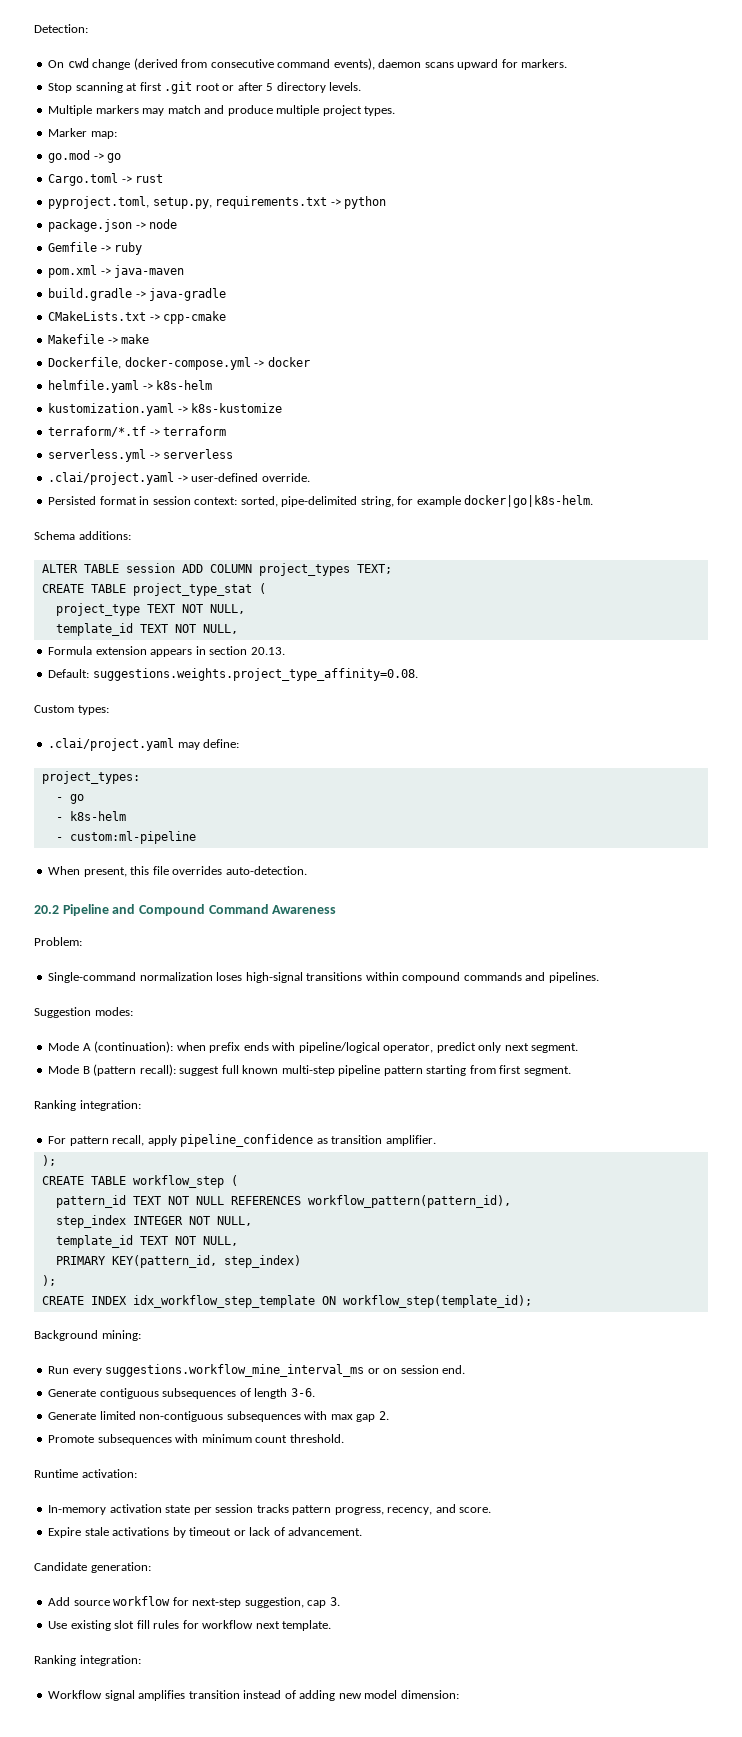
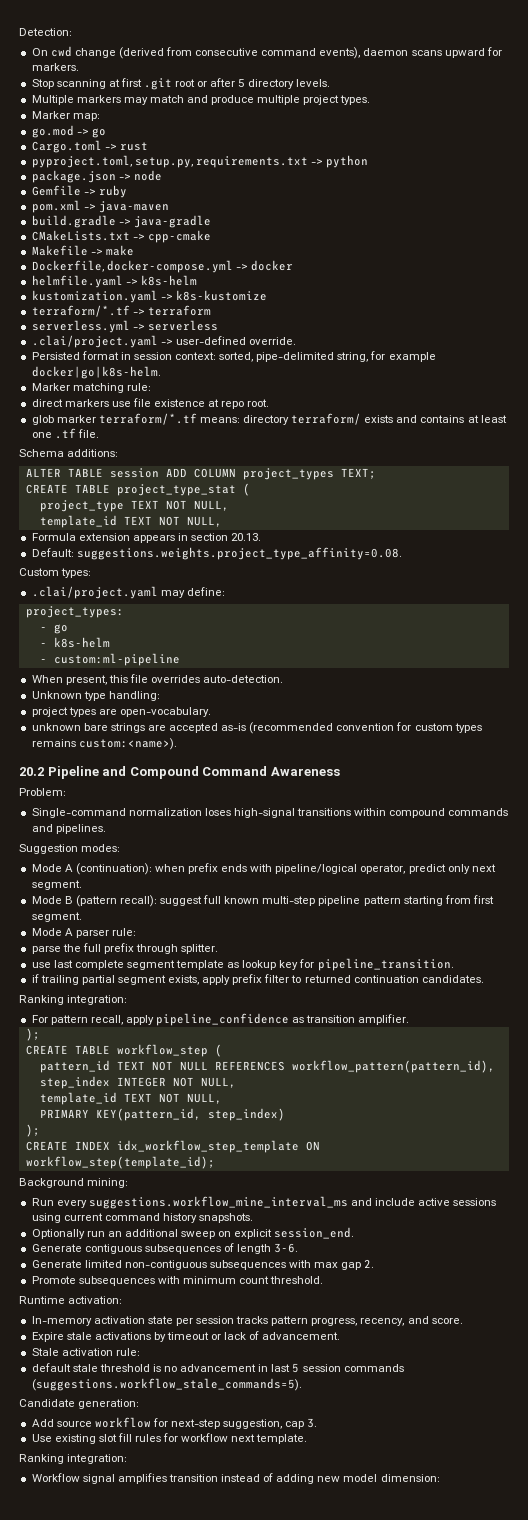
+ Marker matching rule:
+ direct markers use file existence at repo root.
+ glob marker terraform/*.tf means: directory terraform/ exists and contains at least one .tf file.
+ Unknown type handling:
+ project types are open-vocabulary.
+ unknown bare strings are accepted as-is (recommended convention for custom types remains custom:<name>).
+ Mode A parser rule:
+ parse the full prefix through splitter.
+ use last complete segment template as lookup key for pipeline_transition.
+ if trailing partial segment exists, apply prefix filter to returned continuation candidates.
- Run every suggestions.workflow_mine_interval_ms or on session end.
+ Run every suggestions.workflow_mine_interval_ms and include active sessions using current command history snapshots.
+ Optionally run an additional sweep on explicit session_end.
+ Stale activation rule:
+ default stale threshold is no advancement in last 5 session commands (suggestions.workflow_stale_commands=5).

